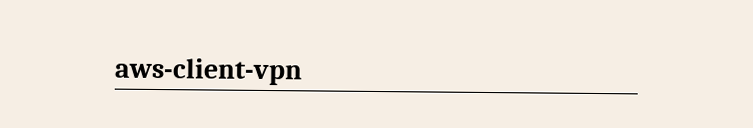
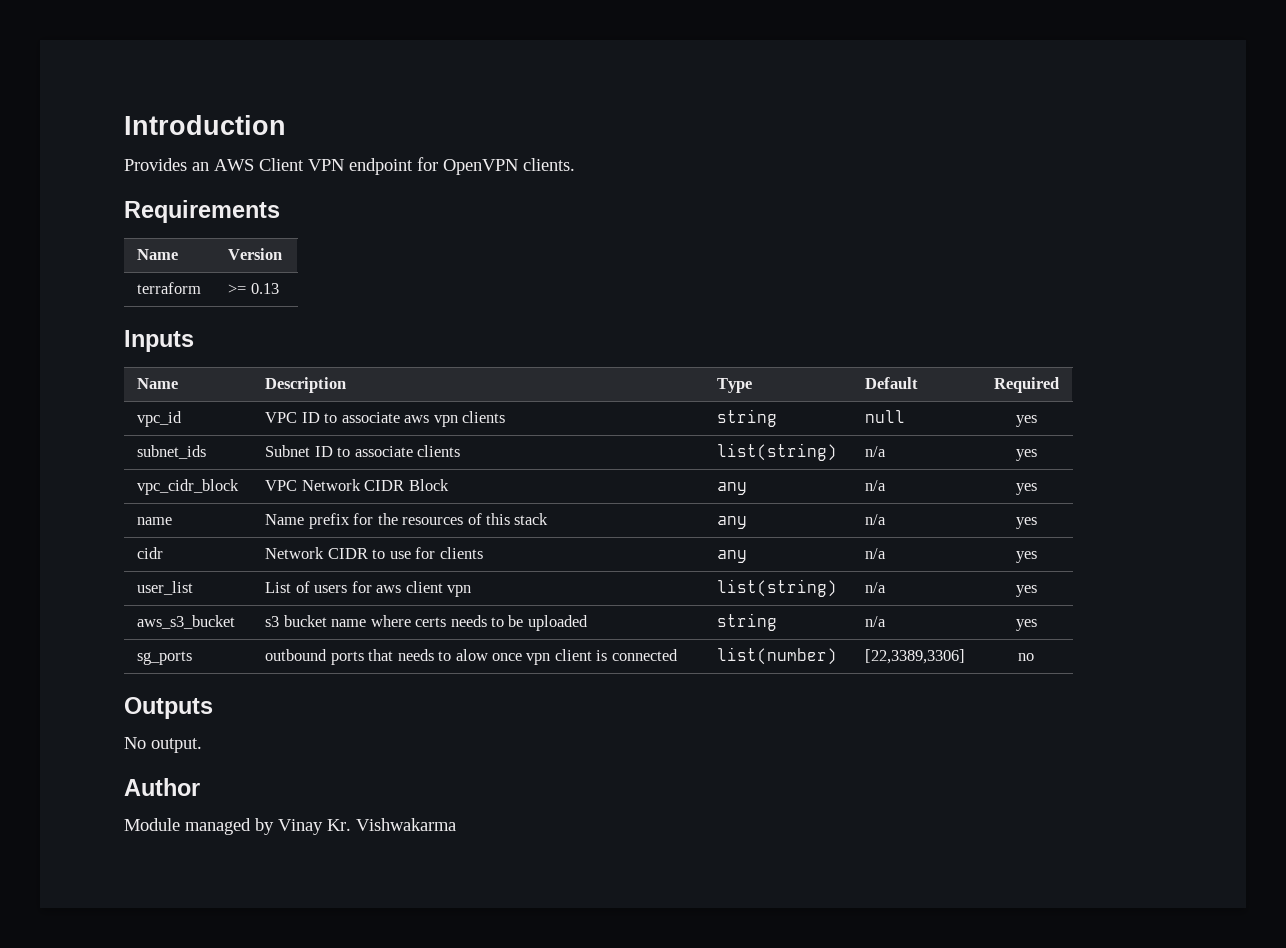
- aws-client-vpn
+ Introduction
+ Provides an AWS Client VPN endpoint for OpenVPN clients.
+ Requirements
+ Name | Version
+ terraform | >= 0.13
+ Inputs
+ Name | Description | Type | Default | Required
+ vpc_id | VPC ID to associate aws vpn clients | string | null | yes
+ subnet_ids | Subnet ID to associate clients | list(string) | n/a | yes
+ vpc_cidr_block | VPC Network CIDR Block | any | n/a | yes
+ name | Name prefix for the resources of this stack | any | n/a | yes
+ cidr | Network CIDR to use for clients | any | n/a | yes
+ user_list | List of users for aws client vpn | list(string) | n/a | yes
+ aws_s3_bucket | s3 bucket name where certs needs to be uploaded | string | n/a | yes
+ sg_ports | outbound ports that needs to alow once vpn client is connected | list(number) | [22,3389,3306] | no
+ Outputs
+ No output.
+ Author
+ Module managed by Vinay Kr. Vishwakarma

